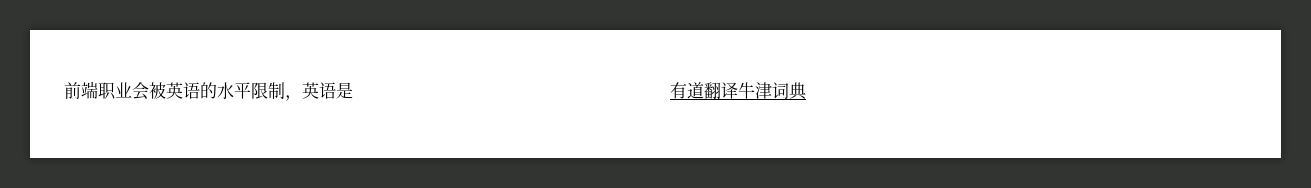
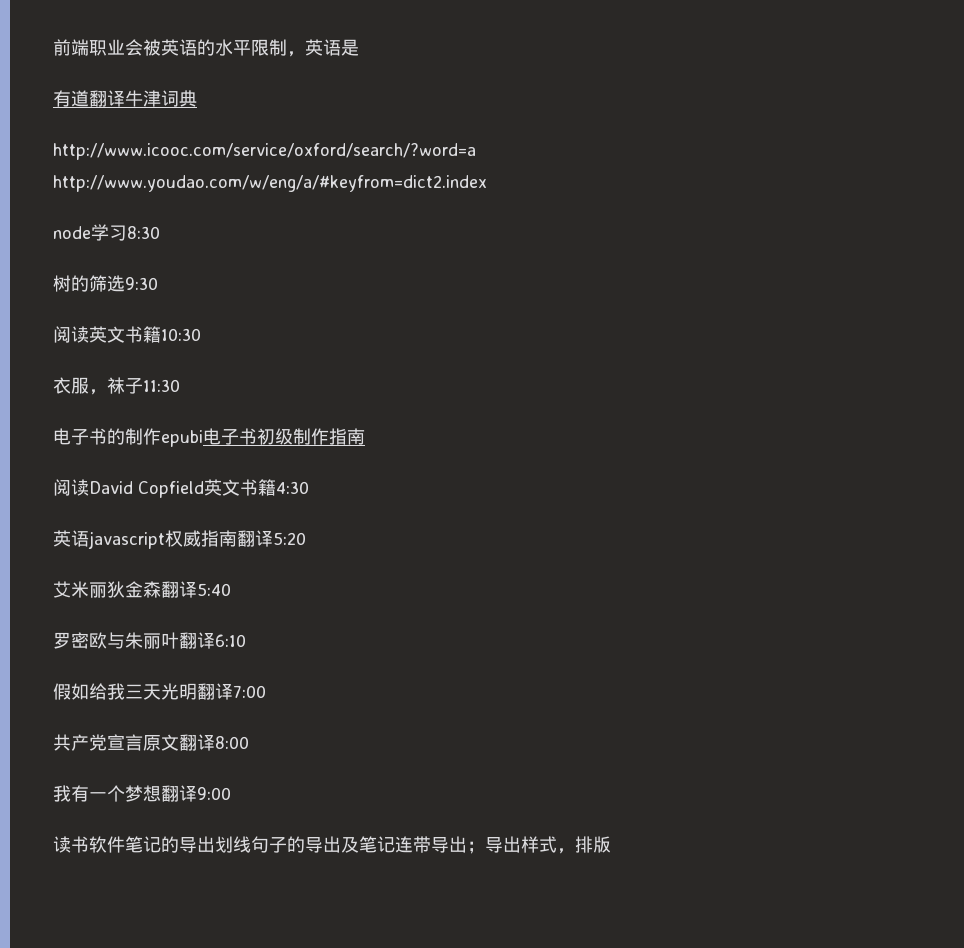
+ http://www.icooc.com/service/oxford/search/?word=a http://www.youdao.com/w/eng/a/#keyfrom=dict2.index
+ node学习8:30
+ 树的筛选9:30
+ 阅读英文书籍10:30
+ 衣服，袜子11:30
+ 电子书的制作epubi电子书初级制作指南
+ 阅读David Copfield英文书籍4:30
+ 英语javascript权威指南翻译5:20
+ 艾米丽狄金森翻译5:40
+ 罗密欧与朱丽叶翻译6:10
+ 假如给我三天光明翻译7:00
+ 共产党宣言原文翻译8:00
+ 我有一个梦想翻译9:00
+ 读书软件笔记的导出划线句子的导出及笔记连带导出；导出样式，排版

